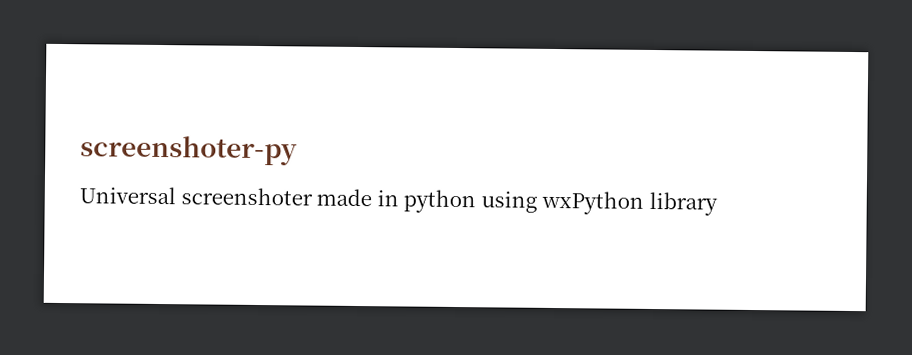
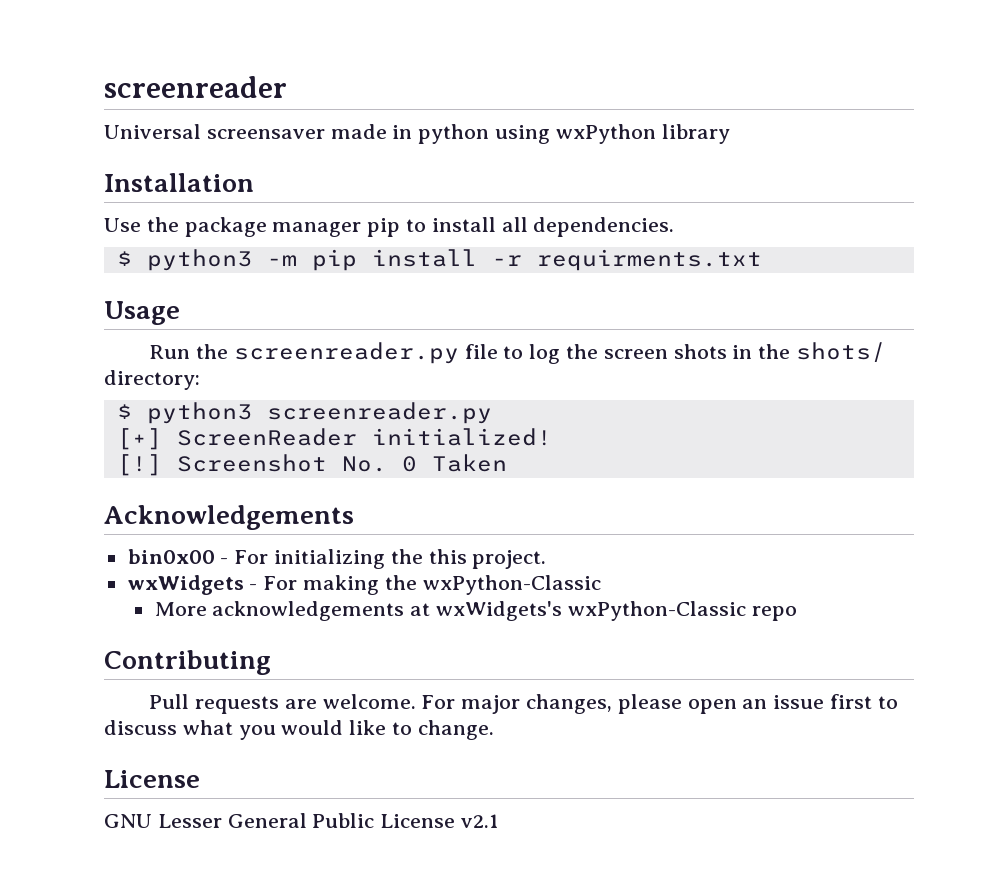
- screenshoter-py
+ screenreader
- Universal screenshoter made in python using wxPython library
+ Universal screensaver made in python using wxPython library
+ Installation
+ Use the package manager pip to install all dependencies.
+ $ python3 -m pip install -r requirments.txt
+ Usage
+ Run the screenreader.py file to log the screen shots in the shots/ directory:
+ $ python3 screenreader.py
+ [+] ScreenReader initialized!
+ [!] Screenshot No. 0 Taken
+ Acknowledgements
+ bin0x00 - For initializing the this project.
+ wxWidgets - For making the wxPython-Classic
+ More acknowledgements at wxWidgets's wxPython-Classic repo
+ Contributing
+ Pull requests are welcome. For major changes, please open an issue first to discuss what you would like to change.
+ License
+ GNU Lesser General Public License v2.1

